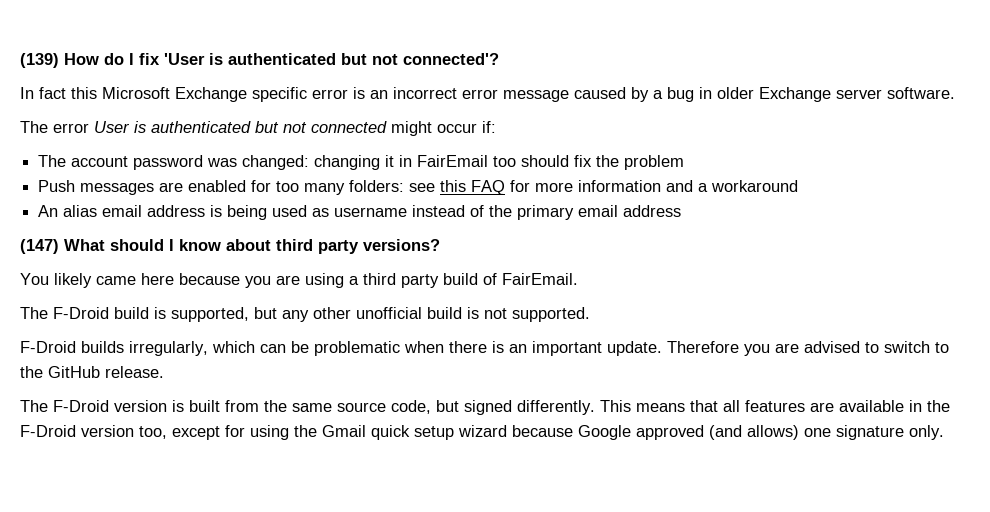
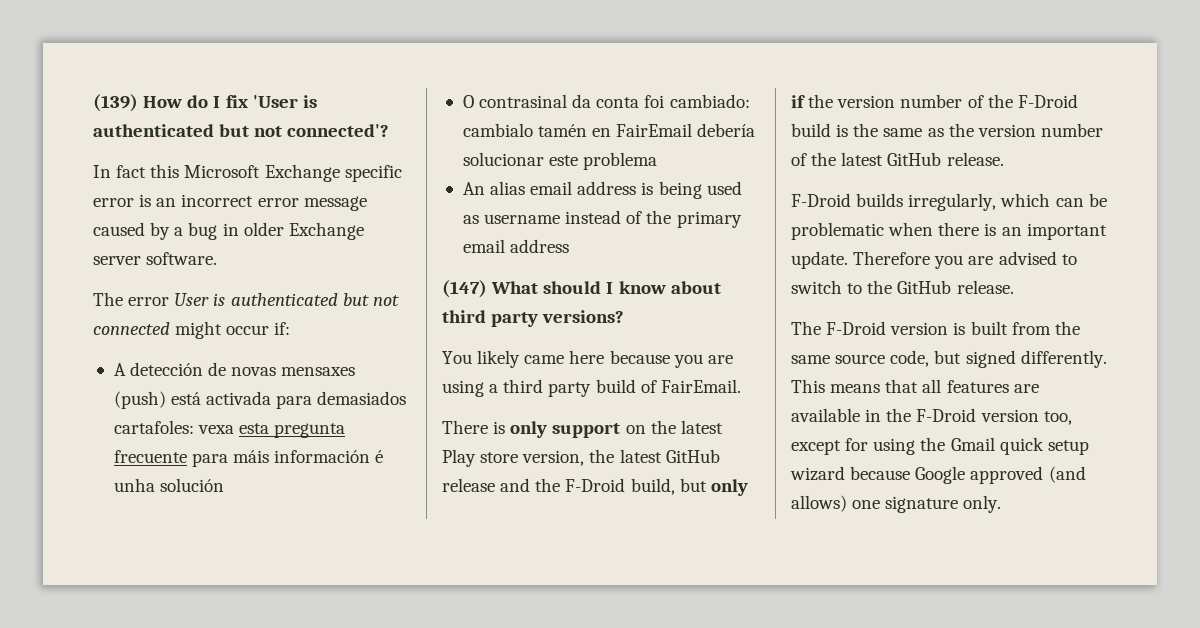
- The account password was changed: changing it in FairEmail too should fix the problem
- Push messages are enabled for too many folders: see this FAQ for more information and a workaround
+ A detección de novas mensaxes (push) está activada para demasiados cartafoles: vexa esta pregunta frecuente para máis información é unha solución
+ O contrasinal da conta foi cambiado: cambialo tamén en FairEmail debería solucionar este problema
- The F-Droid build is supported, but any other unofficial build is not supported.
+ There is only support on the latest Play store version, the latest GitHub release and the F-Droid build, but only if the version number of the F-Droid build is the same as the version number of the latest GitHub release.

